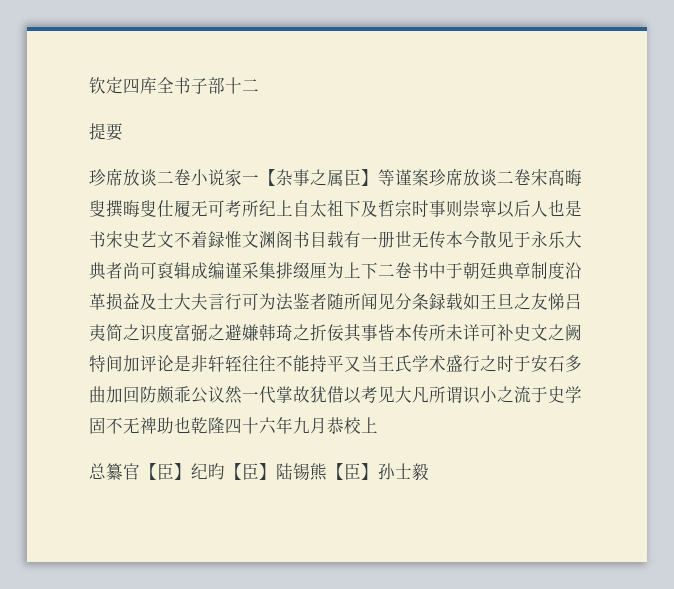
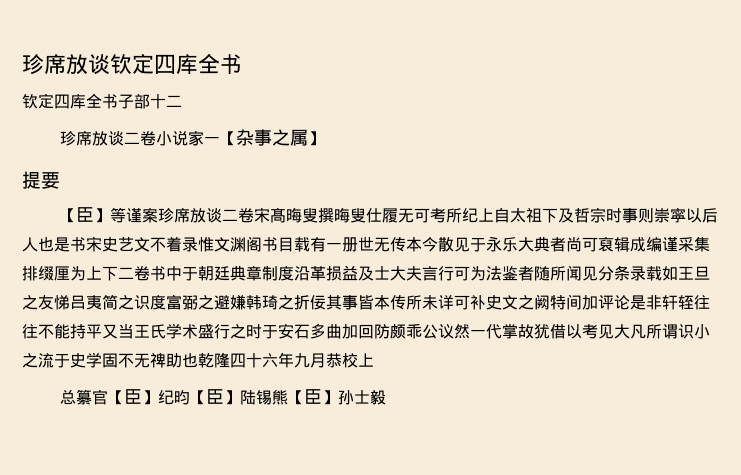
+ 珍席放谈钦定四库全书
- 提要
- 珍席放谈二卷小说家一【杂事之属臣】等谨案珍席放谈二卷宋髙晦叟撰晦叟仕履无可考所纪上自太祖下及哲宗时事则崇寜以后人也是书宋史艺文不着録惟文渊阁书目载有一册世无传本今散见于永乐大典者尚可裒辑成编谨采集排缀厘为上下二卷书中于朝廷典章制度沿革损益及士大夫言行可为法鉴者随所闻见分条録载如王旦之友悌吕夷简之识度富弼之避嫌韩琦之折佞其事皆本传所未详可补史文之阙特间加评论是非轩轾往往不能持平又当王氏学术盛行之时于安石多曲加回防颇乖公议然一代掌故犹借以考见大凡所谓识小之流于史学固不无禆助也乾隆四十六年九月恭校上
+ 珍席放谈二卷小说家一【杂事之属】
+ 提要
+ 【臣】等谨案珍席放谈二卷宋髙晦叟撰晦叟仕履无可考所纪上自太祖下及哲宗时事则崇寜以后人也是书宋史艺文不着录惟文渊阁书目载有一册世无传本今散见于永乐大典者尚可裒辑成编谨采集排缀厘为上下二卷书中于朝廷典章制度沿革损益及士大夫言行可为法鉴者随所闻见分条录载如王旦之友悌吕夷简之识度富弼之避嫌韩琦之折佞其事皆本传所未详可补史文之阙特间加评论是非轩轾往往不能持平又当王氏学术盛行之时于安石多曲加回防颇乖公议然一代掌故犹借以考见大凡所谓识小之流于史学固不无禆助也乾隆四十六年九月恭校上

